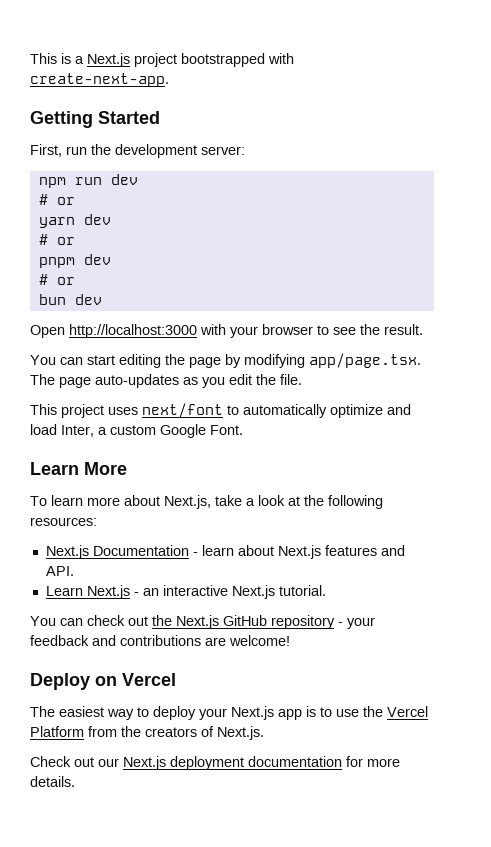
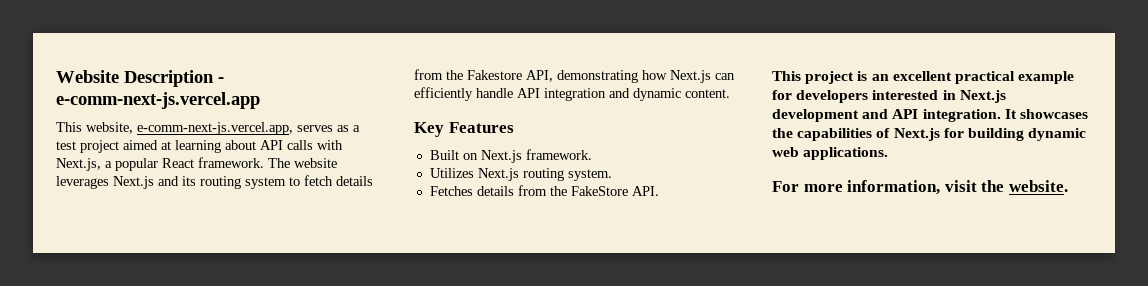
- This is a Next.js project bootstrapped with create-next-app.
- Getting Started
- First, run the development server:
- npm run dev
- # or
- yarn dev
- # or
- pnpm dev
- # or
- bun dev
- Open http://localhost:3000 with your browser to see the result.
- You can start editing the page by modifying app/page.tsx. The page auto-updates as you edit the file.
- This project uses next/font to automatically optimize and load Inter, a custom Google Font.
- Learn More
- To learn more about Next.js, take a look at the following resources:
- Next.js Documentation - learn about Next.js features and API.
- Learn Next.js - an interactive Next.js tutorial.
- You can check out the Next.js GitHub repository - your feedback and contributions are welcome!
- Deploy on Vercel
- The easiest way to deploy your Next.js app is to use the Vercel Platform from the creators of Next.js.
- Check out our Next.js deployment documentation for more details.
+ Website Description - e-comm-next-js.vercel.app
+ This website, e-comm-next-js.vercel.app, serves as a test project aimed at learning about API calls with Next.js, a popular React framework. The website leverages Next.js and its routing system to fetch details from the Fakestore API, demonstrating how Next.js can efficiently handle API integration and dynamic content.
+ Key Features
+ Built on Next.js framework.
+ Utilizes Next.js routing system.
+ Fetches details from the FakeStore API.
+ This project is an excellent practical example for developers interested in Next.js development and API integration. It showcases the capabilities of Next.js for building dynamic web applications.
+ For more information, visit the website.

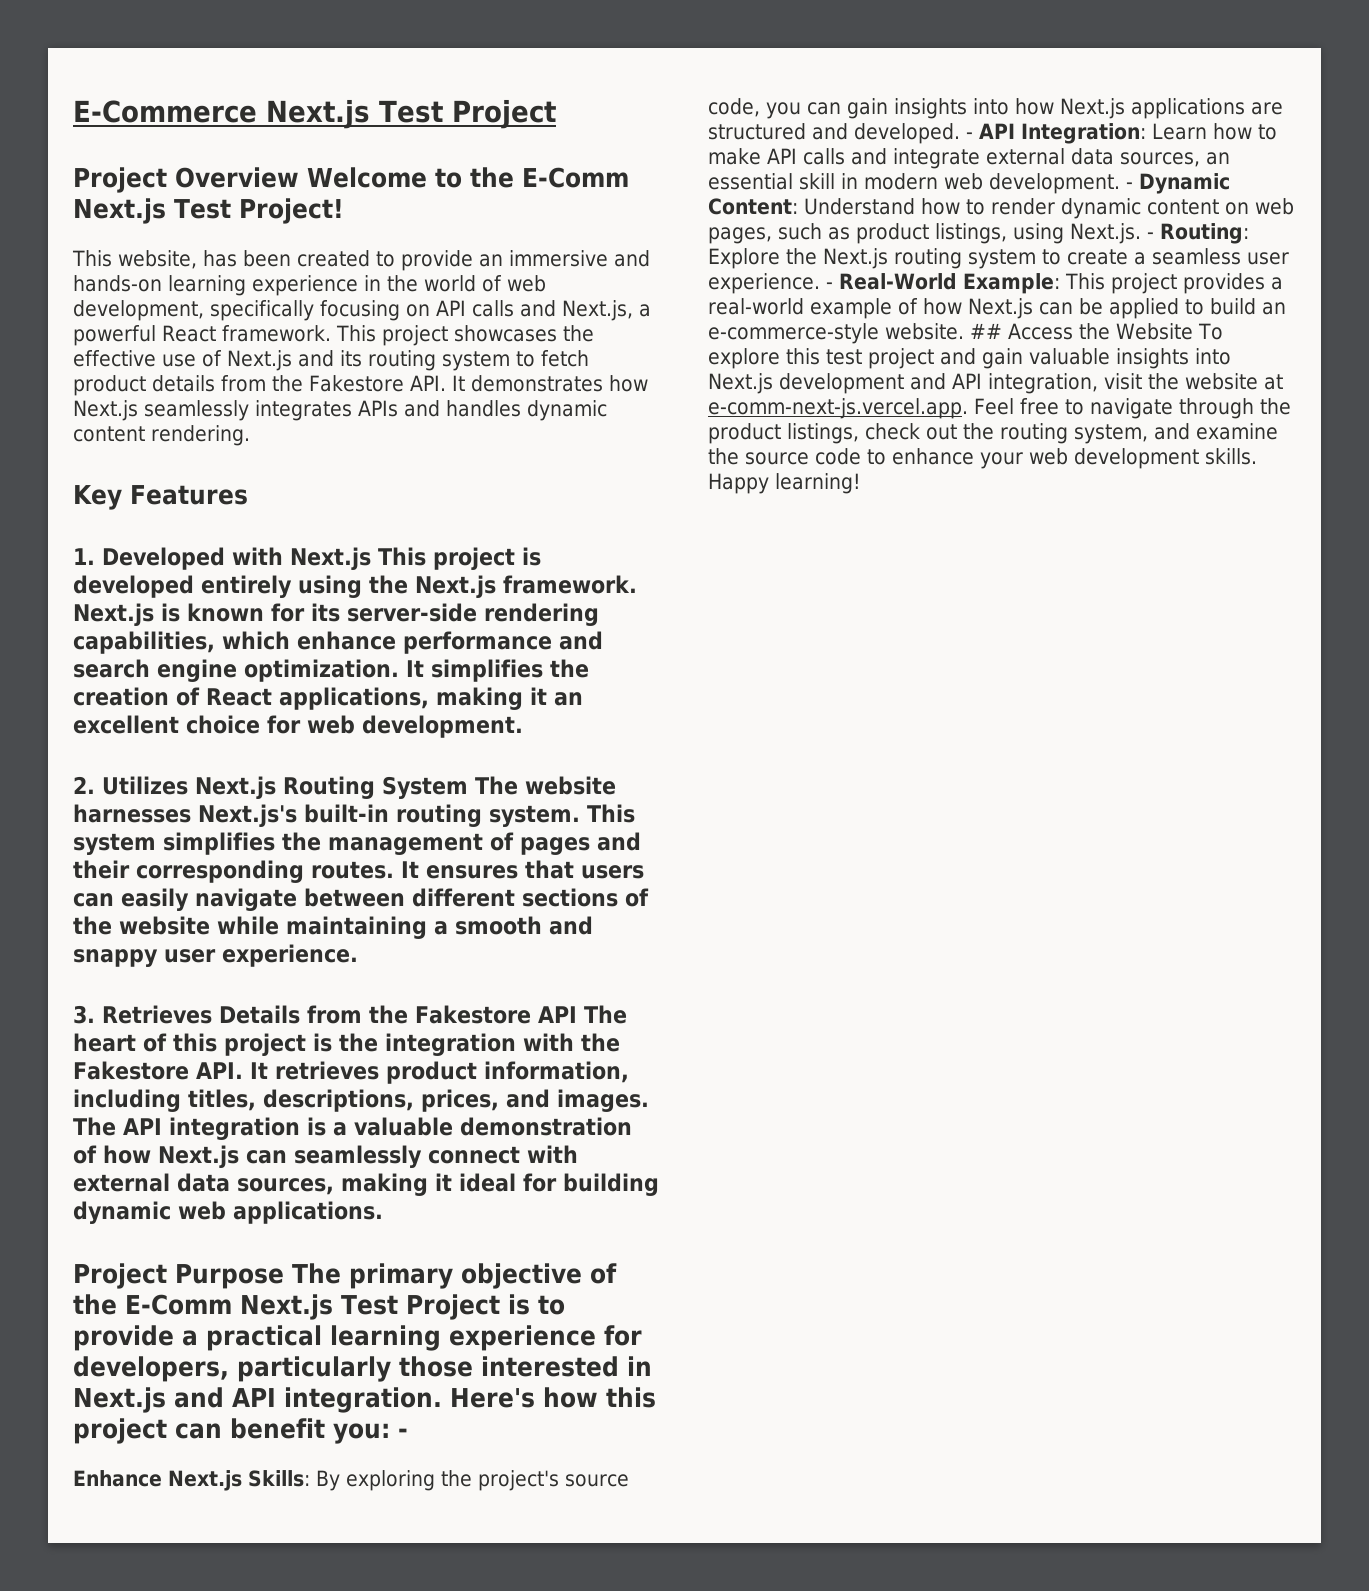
- Website Description - e-comm-next-js.vercel.app
- This website, e-comm-next-js.vercel.app, serves as a test project aimed at learning about API calls with Next.js, a popular React framework.
+ E-Commerce Next.js Test Project
+ Project Overview Welcome to the E-Comm Next.js Test Project!
+ This website, has been created to provide an immersive and hands-on learning experience in the world of web development, specifically focusing on API calls and Next.js, a powerful React framework.
- The website leverages Next.js and its routing system to fetch details from the Fakestore API, demonstrating how Next.js can efficiently handle API integration and dynamic content.
+ This project showcases the effective use of Next.js and its routing system to fetch product details from the Fakestore API. It demonstrates how Next.js seamlessly integrates APIs and handles dynamic content rendering.
  Key Features
- Built on Next.js framework.
- Utilizes Next.js routing system.
- Fetches details from the FakeStore API.
- This project is an excellent practical example for developers interested in Next.js development and API integration. It showcases the capabilities of Next.js for building dynamic web applications.
+ 1. Developed with Next.js This project is developed entirely using the Next.js framework. Next.js is known for its server-side rendering capabilities, which enhance performance and search engine optimization. It simplifies the creation of React applications, making it an excellent choice for web development.
+ 2. Utilizes Next.js Routing System The website harnesses Next.js's built-in routing system. This system simplifies the management of pages and their corresponding routes. It ensures that users can easily navigate between different sections of the website while maintaining a smooth and snappy user experience.
+ 3. Retrieves Details from the Fakestore API The heart of this project is the integration with the Fakestore API. It retrieves product information, including titles, descriptions, prices, and images. The API integration is a valuable demonstration of how Next.js can seamlessly connect with external data sources, making it ideal for building dynamic web applications.
- For more information, visit the website.
+ Project Purpose The primary objective of the E-Comm Next.js Test Project is to provide a practical learning experience for developers, particularly those interested in Next.js and API integration. Here's how this project can benefit you: -
+ Enhance Next.js Skills: By exploring the project's source code, you can gain insights into how Next.js applications are structured and developed. - API Integration: Learn how to make API calls and integrate external data sources, an essential skill in modern web development. - Dynamic Content: Understand how to render dynamic content on web pages, such as product listings, using Next.js. - Routing: Explore the Next.js routing system to create a seamless user experience. - Real-World Example: This project provides a real-world example of how Next.js can be applied to build an e-commerce-style website. ## Access the Website To explore this test project and gain valuable insights into Next.js development and API integration, visit the website at e-comm-next-js.vercel.app. Feel free to navigate through the product listings, check out the routing system, and examine the source code to enhance your web development skills. Happy learning!

